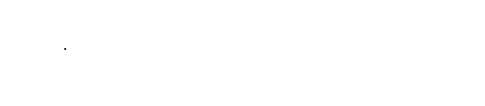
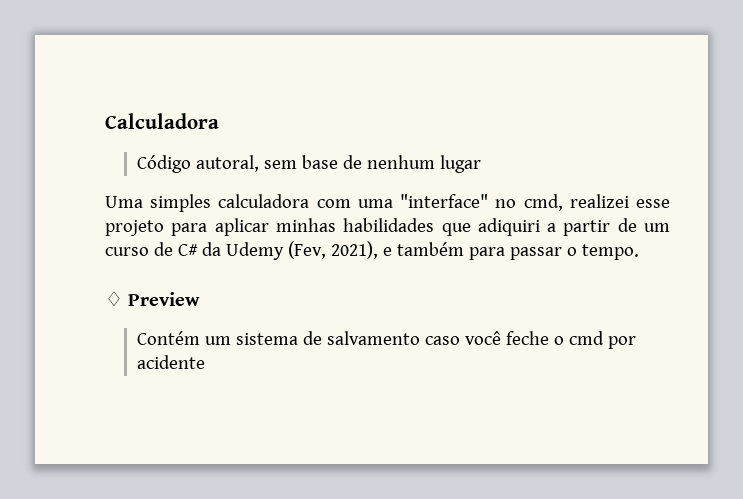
- .
+ Calculadora
+ Código autoral, sem base de nenhum lugar
+ Uma simples calculadora com uma "interface" no cmd, realizei esse projeto para aplicar minhas habilidades que adiquiri a partir de um curso de C# da Udemy (Fev, 2021), e também para passar o tempo.
+ ♢ Preview
+ Contém um sistema de salvamento caso você feche o cmd por acidente

